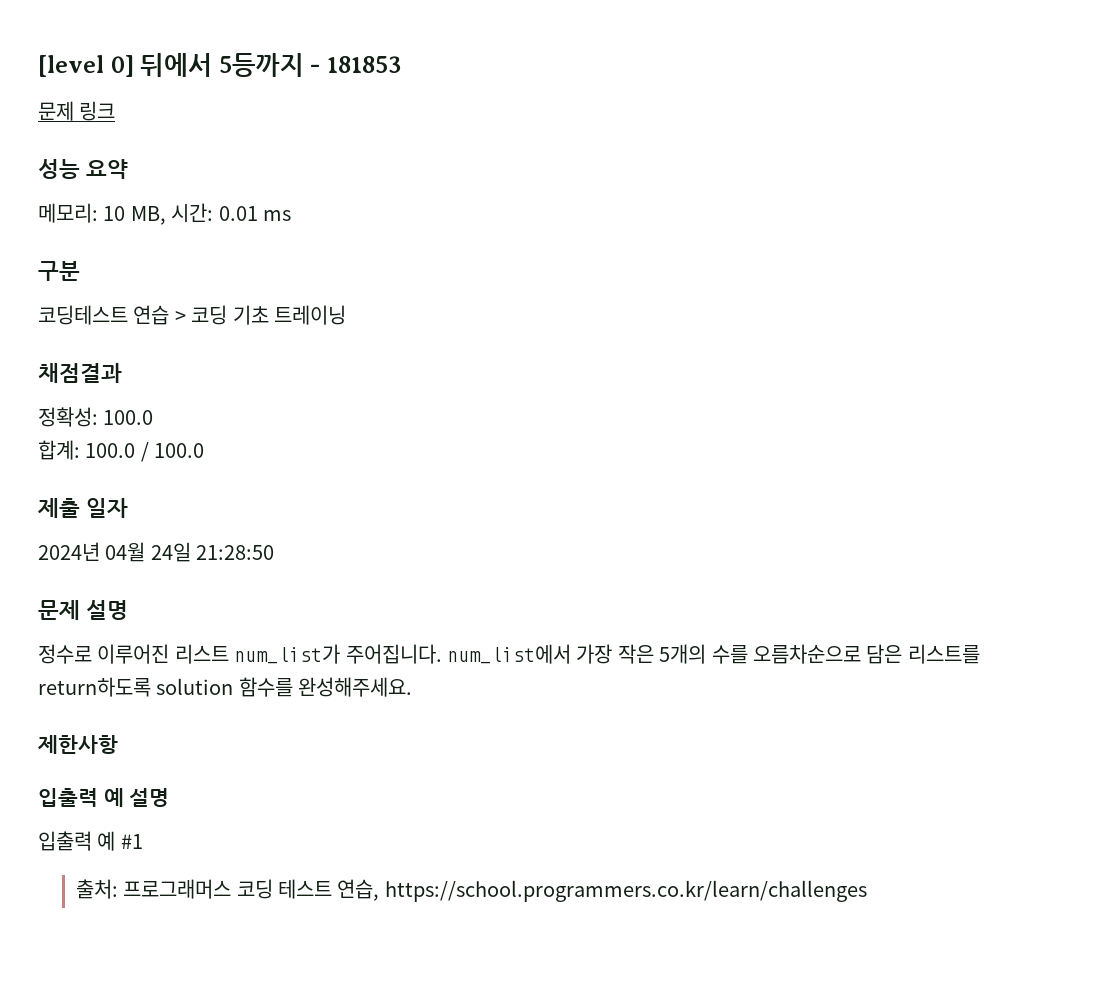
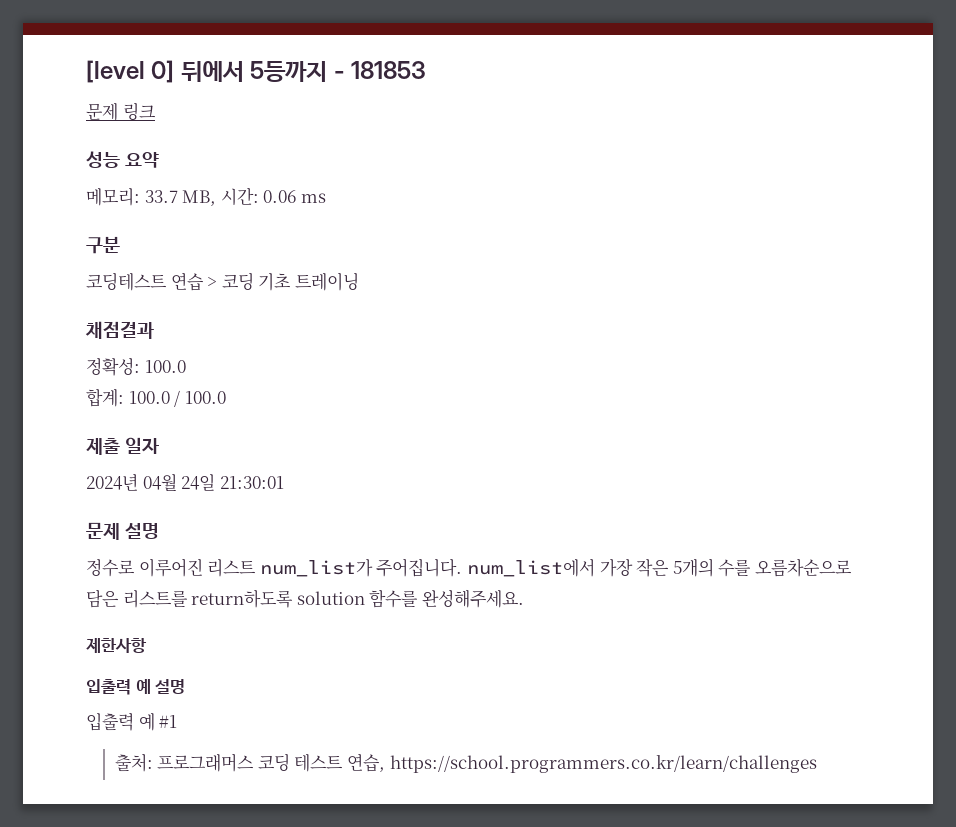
- 메모리: 10 MB, 시간: 0.01 ms
+ 메모리: 33.7 MB, 시간: 0.06 ms
- 2024년 04월 24일 21:28:50
+ 2024년 04월 24일 21:30:01

